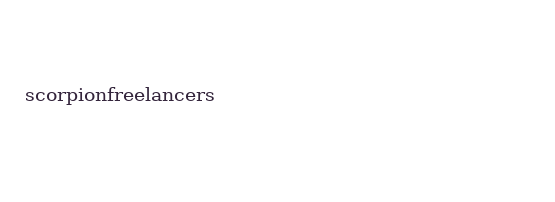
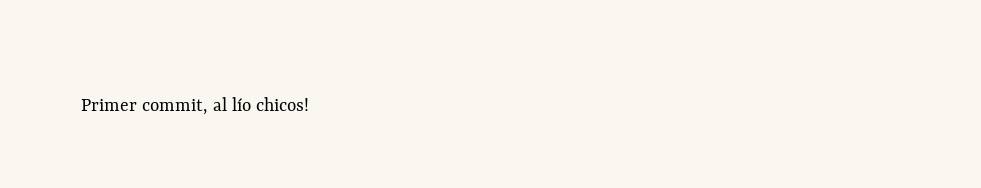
- scorpionfreelancers
+ Primer commit, al lío chicos!

